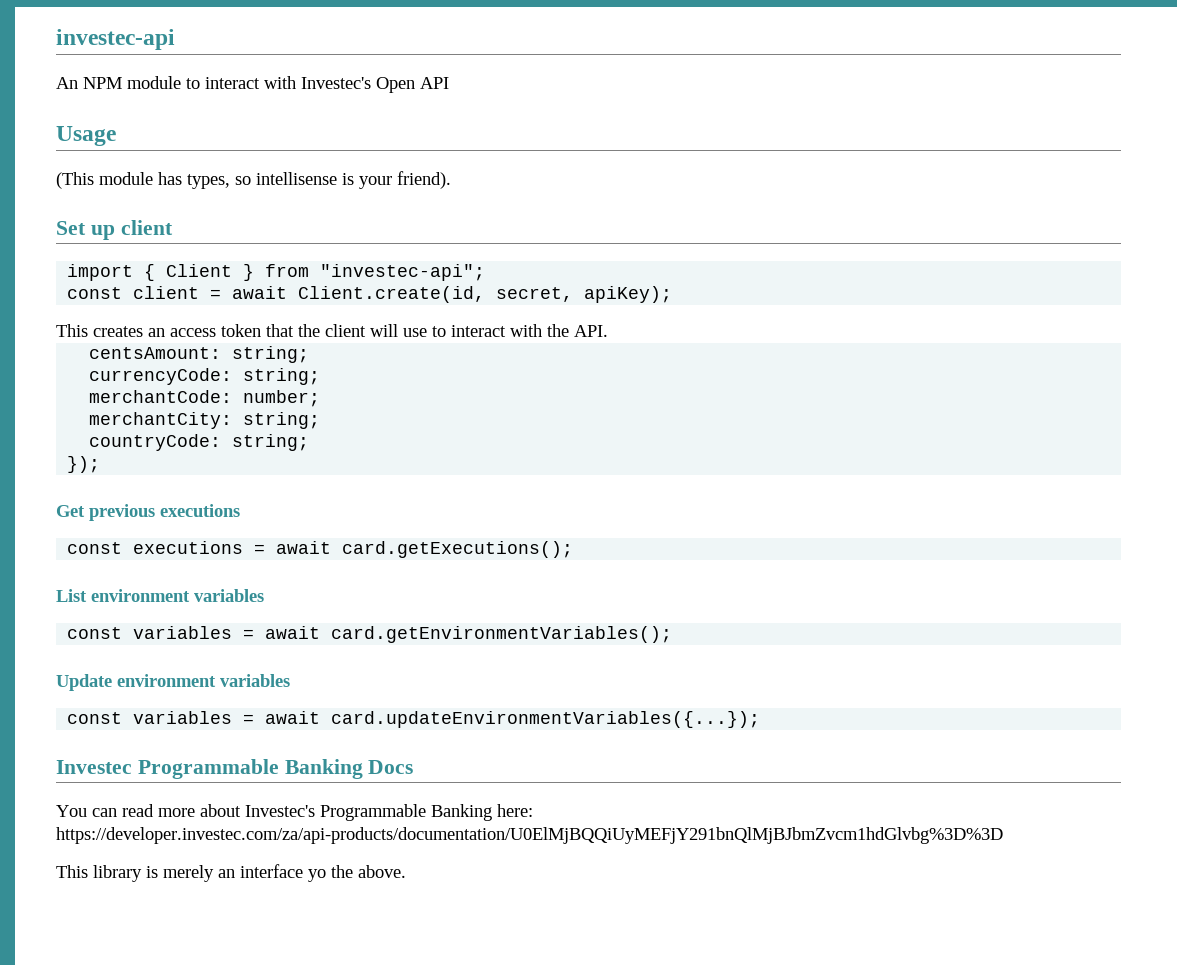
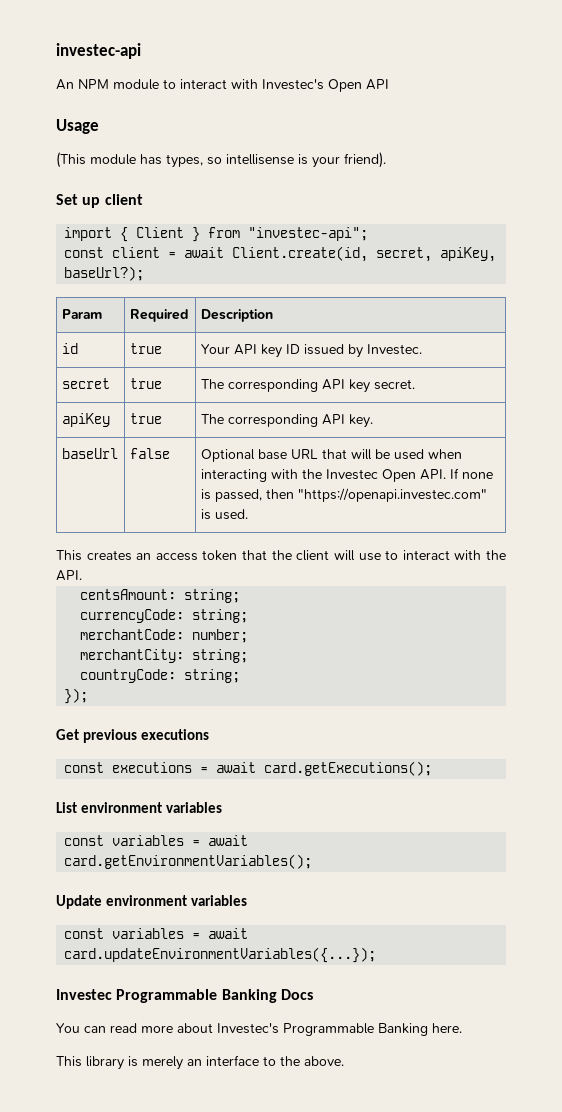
- const client = await Client.create(id, secret, apiKey);
+ const client = await Client.create(id, secret, apiKey, baseUrl?);
+ Param | Required | Description
+ id | true | Your API key ID issued by Investec.
+ secret | true | The corresponding API key secret.
+ apiKey | true | The corresponding API key.
+ baseUrl | false | Optional base URL that will be used when interacting with the Investec Open API. If none is passed, then "https://openapi.investec.com" is used.
- You can read more about Investec's Programmable Banking here: https://developer.investec.com/za/api-products/documentation/U0ElMjBQQiUyMEFjY291bnQlMjBJbmZvcm1hdGlvbg%3D%3D
+ You can read more about Investec's Programmable Banking here.
- This library is merely an interface yo the above.
+ This library is merely an interface to the above.

